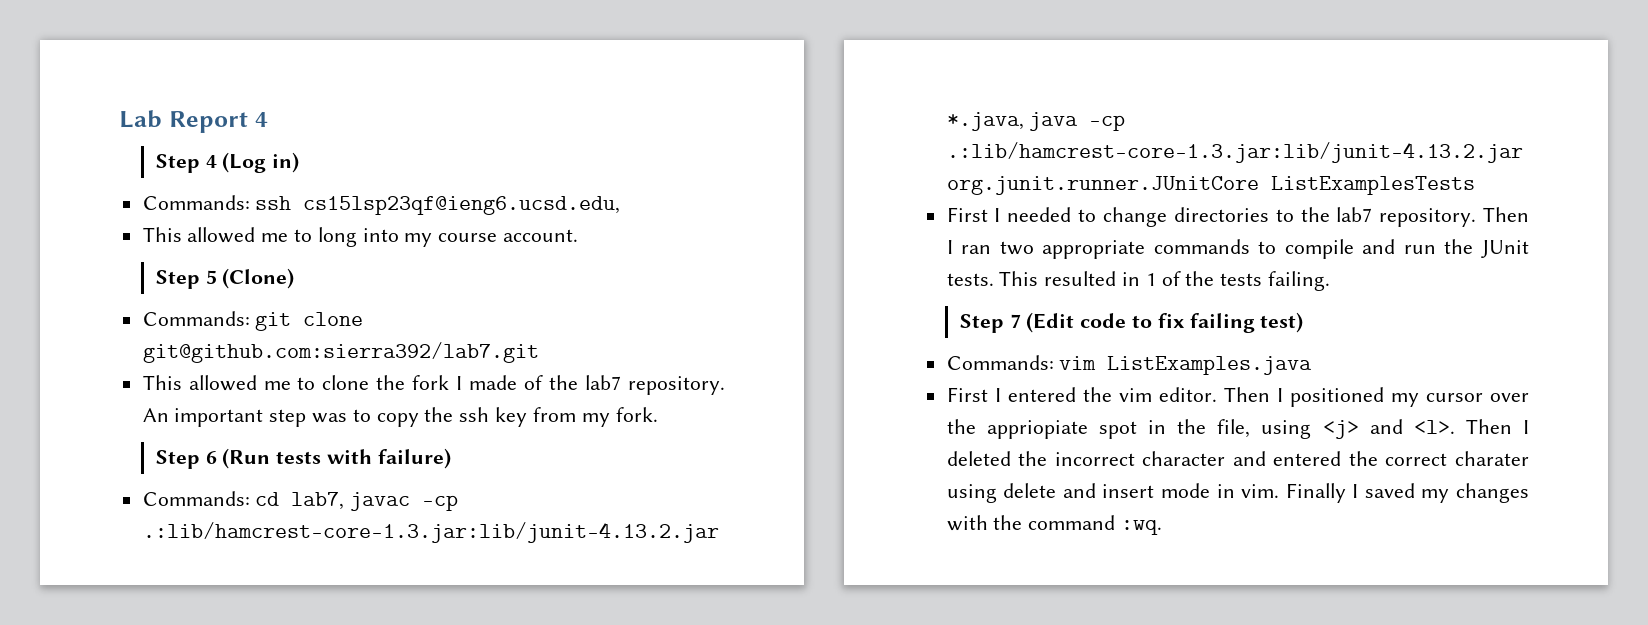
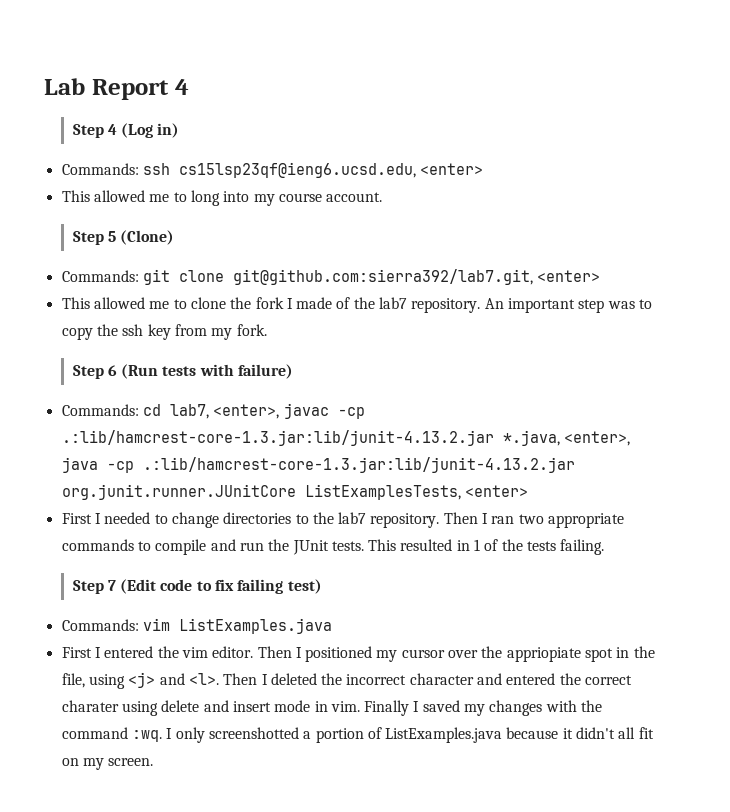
- Commands: ssh cs15lsp23qf@ieng6.ucsd.edu,
+ Commands: ssh cs15lsp23qf@ieng6.ucsd.edu, <enter>
- Commands: git clone git@github.com:sierra392/lab7.git
+ Commands: git clone git@github.com:sierra392/lab7.git, <enter>
- Commands: cd lab7, javac -cp .:lib/hamcrest-core-1.3.jar:lib/junit-4.13.2.jar *.java, java -cp .:lib/hamcrest-core-1.3.jar:lib/junit-4.13.2.jar org.junit.runner.JUnitCore ListExamplesTests
+ Commands: cd lab7, <enter>, javac -cp .:lib/hamcrest-core-1.3.jar:lib/junit-4.13.2.jar *.java, <enter>, java -cp .:lib/hamcrest-core-1.3.jar:lib/junit-4.13.2.jar org.junit.runner.JUnitCore ListExamplesTests, <enter>
+ I only screenshotted a portion of ListExamples.java because it didn't all fit on my screen.

